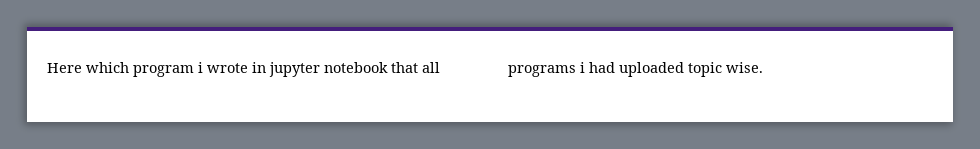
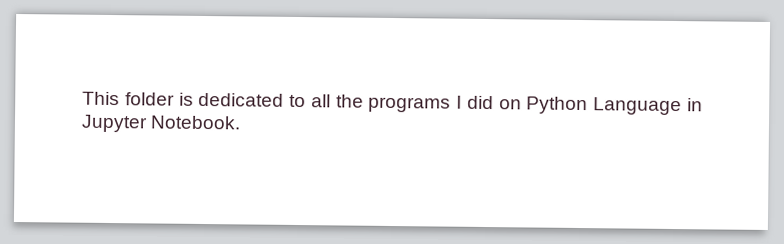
- Here which program i wrote in jupyter notebook that all programs i had uploaded topic wise.
+ This folder is dedicated to all the programs I did on Python Language in Jupyter Notebook.

